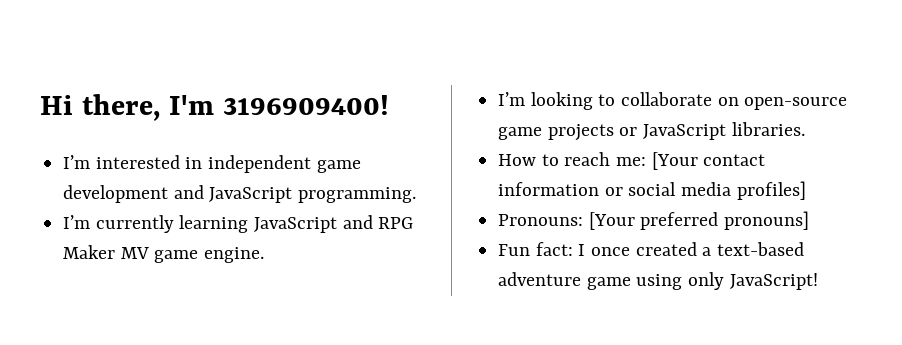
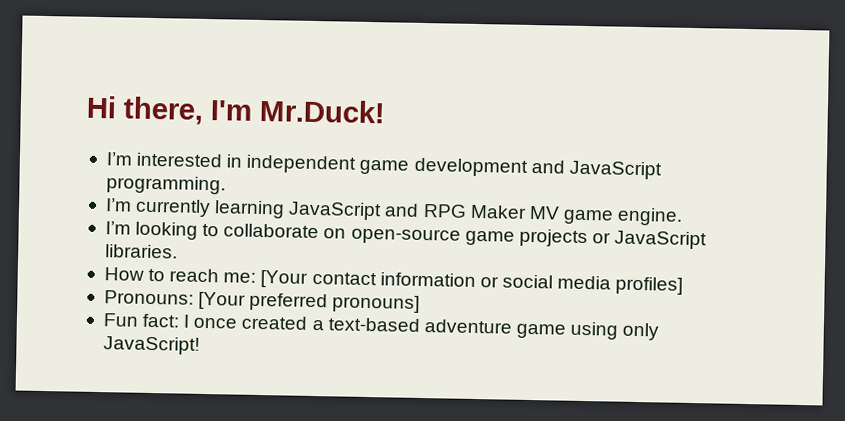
- Hi there, I'm 3196909400!
+ Hi there, I'm Mr.Duck!

